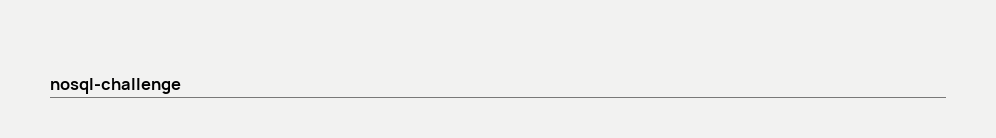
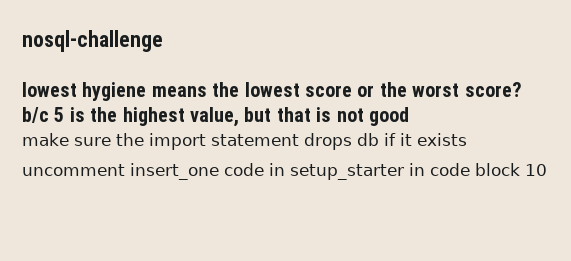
+ lowest hygiene means the lowest score or the worst score? b/c 5 is the highest value, but that is not good
+ make sure the import statement drops db if it exists
+ uncomment insert_one code in setup_starter in code block 10

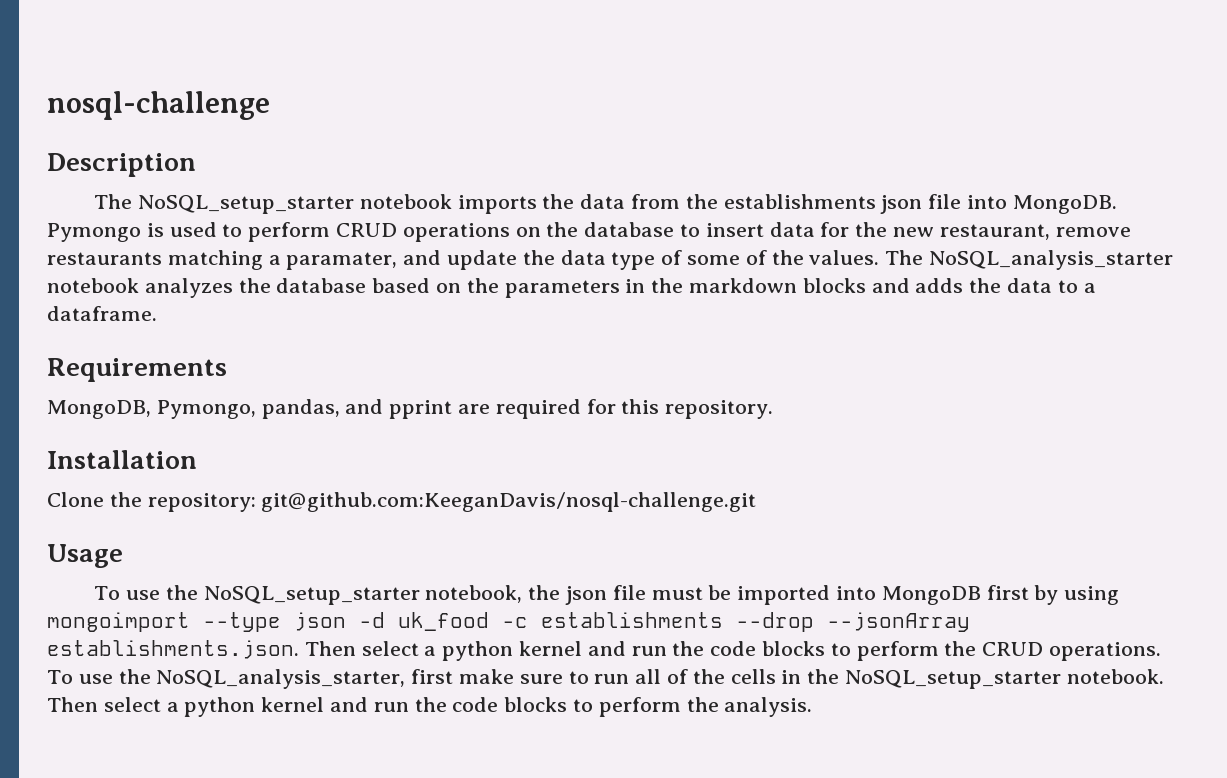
- lowest hygiene means the lowest score or the worst score? b/c 5 is the highest value, but that is not good
- make sure the import statement drops db if it exists
- uncomment insert_one code in setup_starter in code block 10
+ Description
+ The NoSQL_setup_starter notebook imports the data from the establishments json file into MongoDB. Pymongo is used to perform CRUD operations on the database to insert data for the new restaurant, remove restaurants matching a paramater, and update the data type of some of the values. The NoSQL_analysis_starter notebook analyzes the database based on the parameters in the markdown blocks and adds the data to a dataframe.
+ Requirements
+ MongoDB, Pymongo, pandas, and pprint are required for this repository.
+ Installation
+ Clone the repository: git@github.com:KeeganDavis/nosql-challenge.git
+ Usage
+ To use the NoSQL_setup_starter notebook, the json file must be imported into MongoDB first by using mongoimport --type json -d uk_food -c establishments --drop --jsonArray establishments.json. Then select a python kernel and run the code blocks to perform the CRUD operations. To use the NoSQL_analysis_starter, first make sure to run all of the cells in the NoSQL_setup_starter notebook. Then select a python kernel and run the code blocks to perform the analysis.

